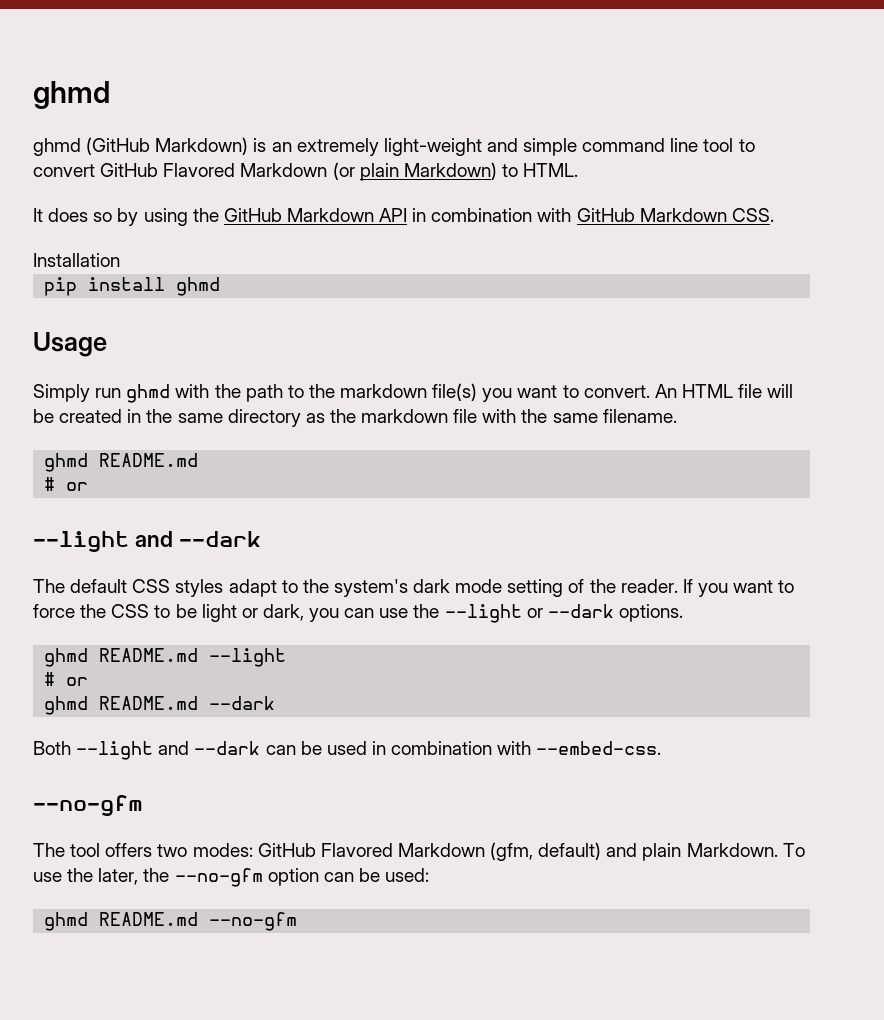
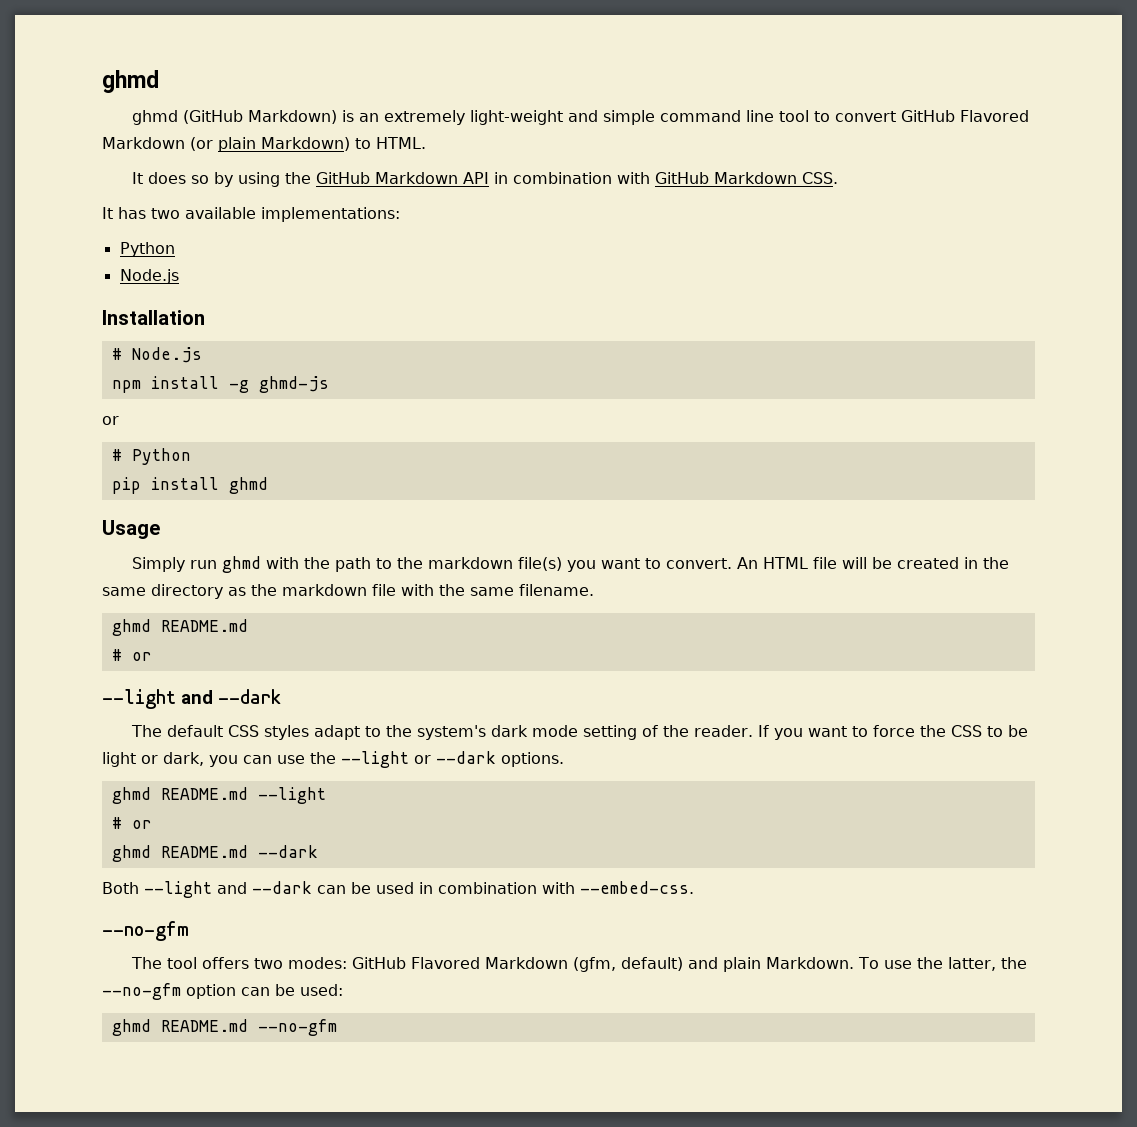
+ It has two available implementations:
+ Python
+ Node.js
  Installation
+ # Node.js
+ npm install -g ghmd-js
+ or
+ # Python
- To use the later, the --no-gfm option can be used:
+ To use the latter, the --no-gfm option can be used:

